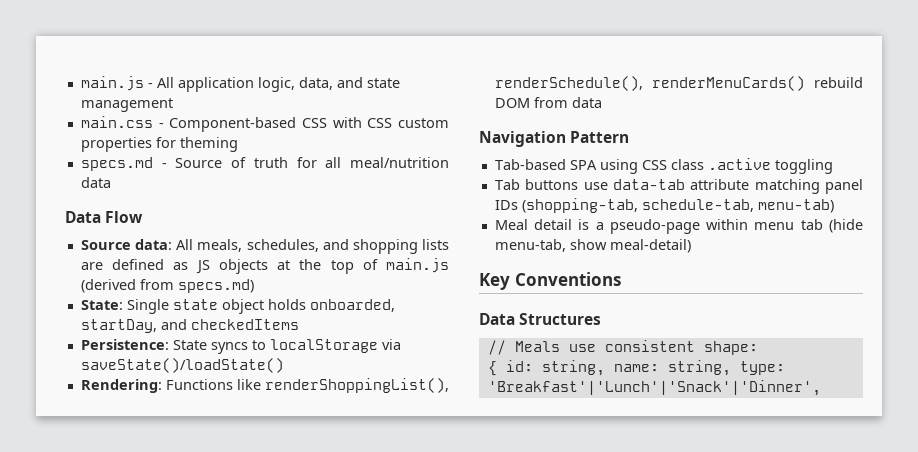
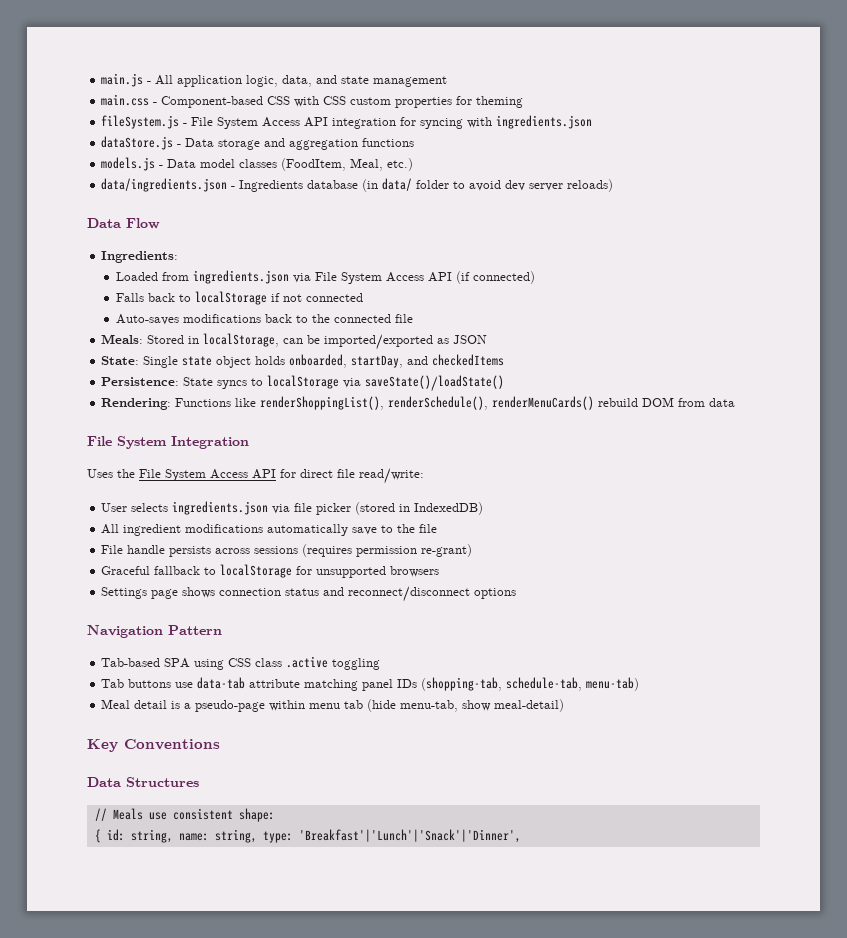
- specs.md - Source of truth for all meal/nutrition data
+ fileSystem.js - File System Access API integration for syncing with ingredients.json
+ dataStore.js - Data storage and aggregation functions
+ models.js - Data model classes (FoodItem, Meal, etc.)
+ data/ingredients.json - Ingredients database (in data/ folder to avoid dev server reloads)
  Data Flow
- Source data: All meals, schedules, and shopping lists are defined as JS objects at the top of main.js (derived from specs.md)
+ Ingredients:
+ Loaded from ingredients.json via File System Access API (if connected)
+ Falls back to localStorage if not connected
+ Auto-saves modifications back to the connected file
+ Meals: Stored in localStorage, can be imported/exported as JSON
+ File System Integration
+ Uses the File System Access API for direct file read/write:
+ User selects ingredients.json via file picker (stored in IndexedDB)
+ All ingredient modifications automatically save to the file
+ File handle persists across sessions (requires permission re-grant)
+ Graceful fallback to localStorage for unsupported browsers
+ Settings page shows connection status and reconnect/disconnect options

